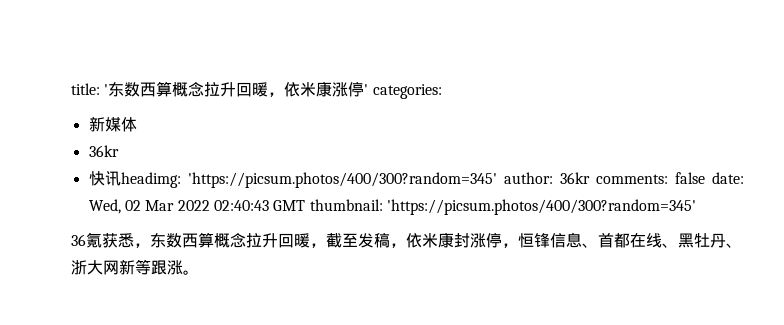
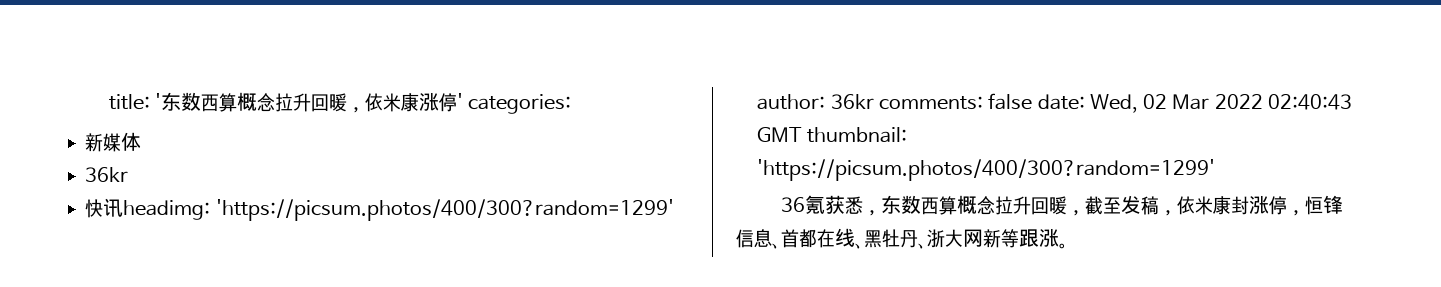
- 快讯headimg: 'https://picsum.photos/400/300?random=345' author: 36kr comments: false date: Wed, 02 Mar 2022 02:40:43 GMT thumbnail: 'https://picsum.photos/400/300?random=345'
+ 快讯headimg: 'https://picsum.photos/400/300?random=1299' author: 36kr comments: false date: Wed, 02 Mar 2022 02:40:43 GMT thumbnail: 'https://picsum.photos/400/300?random=1299'

